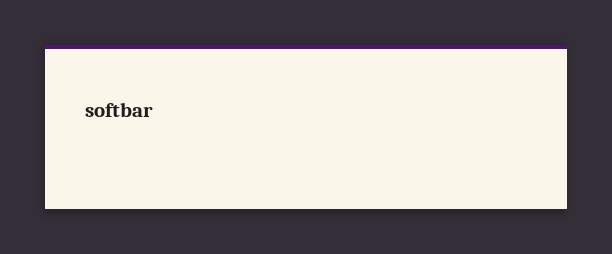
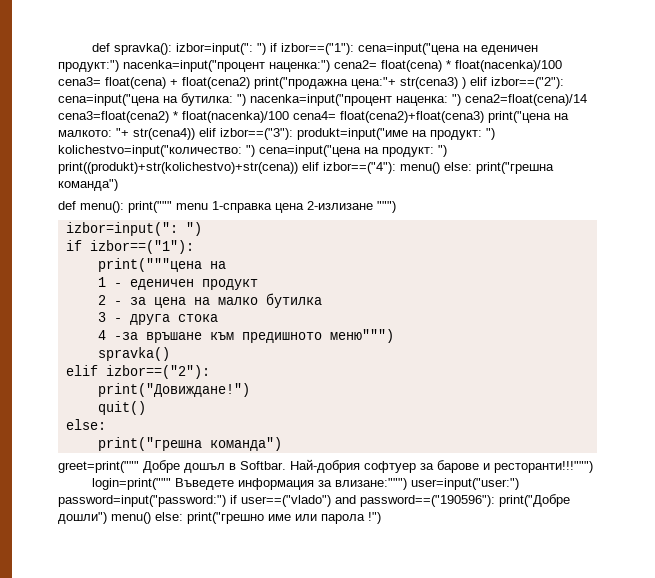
- softbar
+ def spravka(): izbor=input(": ") if izbor==("1"): cena=input("цена на еденичен продукт:") nacenka=input("процент наценка:") cena2= float(cena) * float(nacenka)/100 cena3= float(cena) + float(cena2) print("продажна цена:"+ str(cena3) ) elif izbor==("2"): cena=input("цена на бутилка: ") nacenka=input("процент наценка: ") cena2=float(cena)/14 cena3=float(cena2) * float(nacenka)/100 cena4= float(cena2)+float(cena3) print("цена на малкото: "+ str(cena4)) elif izbor==("3"): produkt=input("име на продукт: ") kolichestvo=input("количество: ") cena=input("цена на продукт: ") print((produkt)+str(kolichestvo)+str(cena)) elif izbor==("4"): menu() else: print("грешна команда")
+ def menu(): print(""" menu 1-справка цена 2-излизане """)
+ izbor=input(": ")
+ if izbor==("1"):
+ print("""цена на
+ 1 - еденичен продукт
+ 2 - за цена на малко бутилка
+ 3 - друга стока
+ 4 -за връшане към предишното меню""")
+ spravka()
+ elif izbor==("2"):
+ print("Довиждане!")
+ quit()
+ else:
+ print("грешна команда")
+ greet=print(""" Добре дошъл в Softbar. Най-добрия софтуер за барове и ресторанти!!!""")
+ login=print(""" Въведете информация за влизане:""") user=input("user:") password=input("password:") if user==("vlado") and password==("190596"): print("Добре дошли") menu() else: print("грешно име или парола !")

